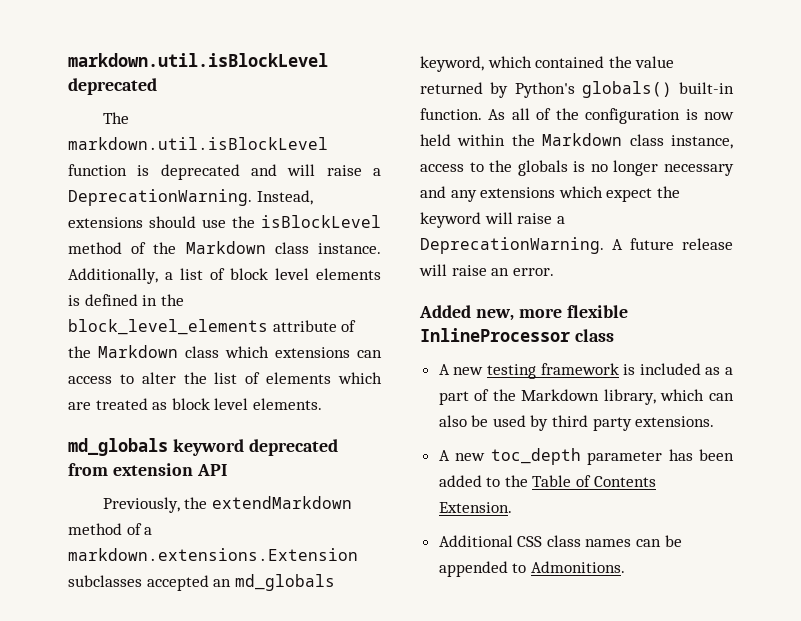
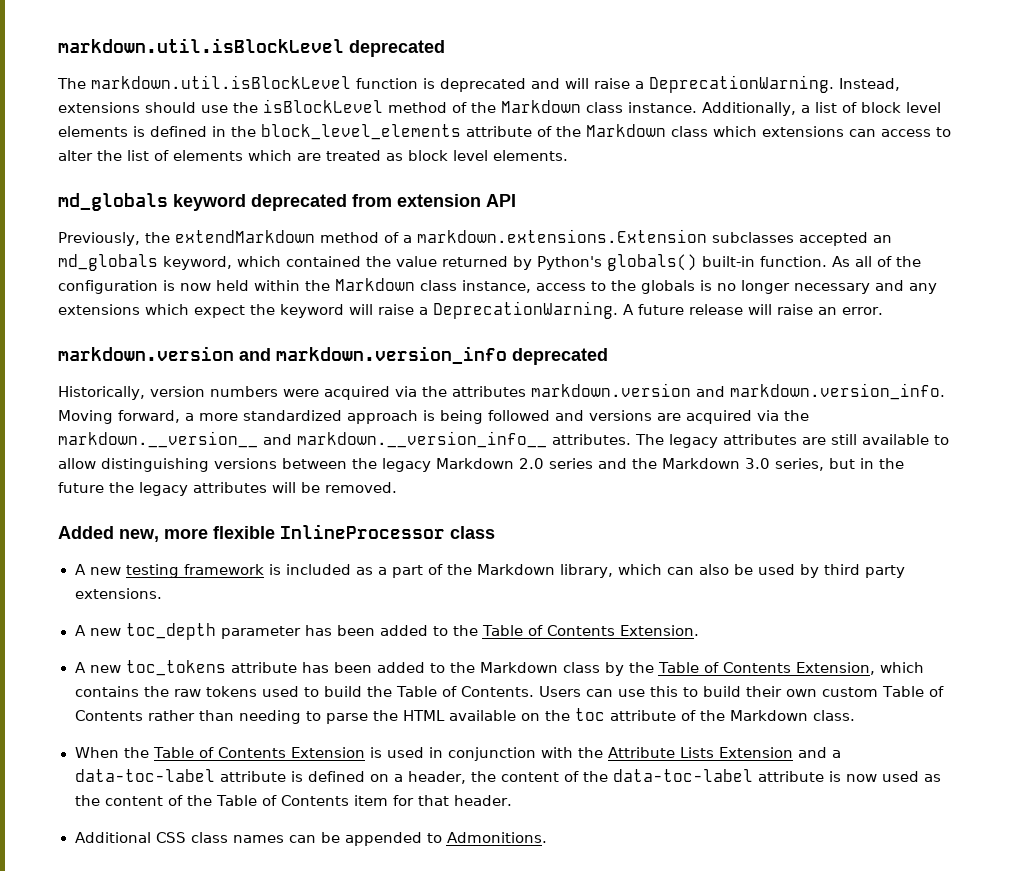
+ markdown.version and markdown.version_info deprecated
+ Historically, version numbers were acquired via the attributes markdown.version and markdown.version_info. Moving forward, a more standardized approach is being followed and versions are acquired via the markdown.__version__ and markdown.__version_info__ attributes. The legacy attributes are still available to allow distinguishing versions between the legacy Markdown 2.0 series and the Markdown 3.0 series, but in the future the legacy attributes will be removed.
+ A new toc_tokens attribute has been added to the Markdown class by the Table of Contents Extension, which contains the raw tokens used to build the Table of Contents. Users can use this to build their own custom Table of Contents rather than needing to parse the HTML available on the toc attribute of the Markdown class.
+ When the Table of Contents Extension is used in conjunction with the Attribute Lists Extension and a data-toc-label attribute is defined on a header, the content of the data-toc-label attribute is now used as the content of the Table of Contents item for that header.

